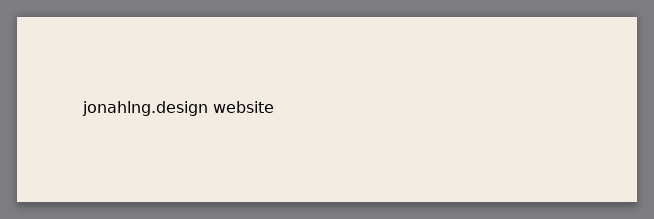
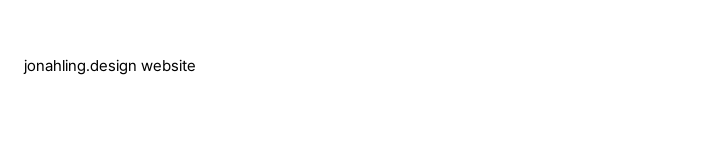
- jonahlng.design website
+ jonahling.design website

